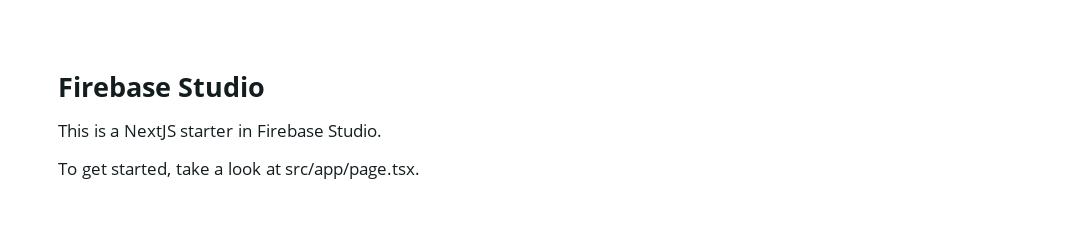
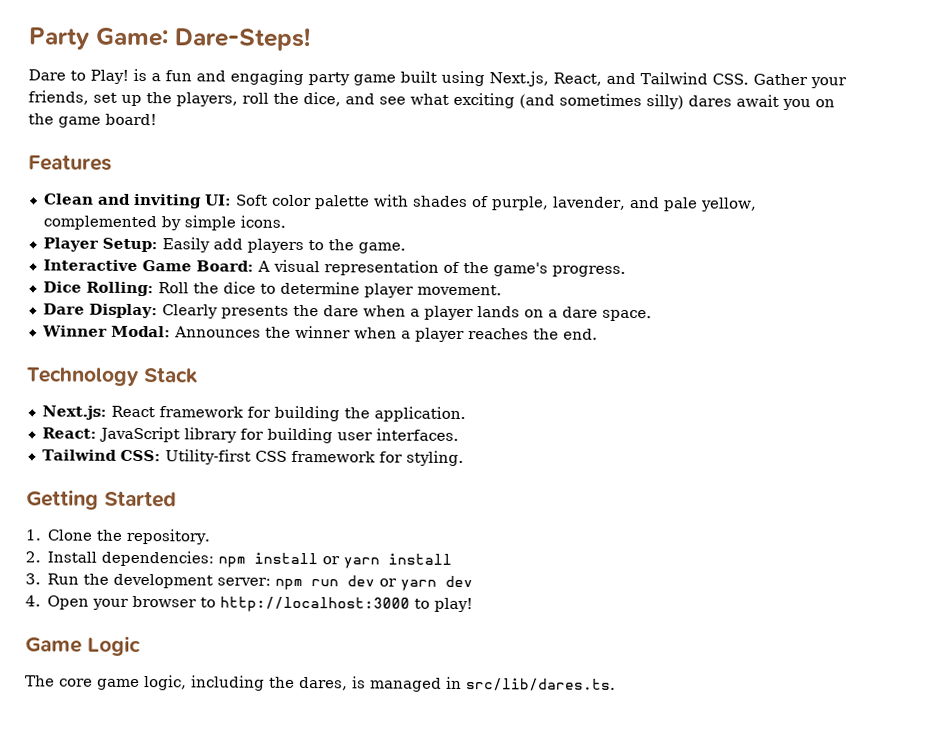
- Firebase Studio
- This is a NextJS starter in Firebase Studio.
- To get started, take a look at src/app/page.tsx.
+ Party Game: Dare-Steps!
+ Dare to Play! is a fun and engaging party game built using Next.js, React, and Tailwind CSS. Gather your friends, set up the players, roll the dice, and see what exciting (and sometimes silly) dares await you on the game board!
+ Features
+ Clean and inviting UI: Soft color palette with shades of purple, lavender, and pale yellow, complemented by simple icons.
+ Player Setup: Easily add players to the game.
+ Interactive Game Board: A visual representation of the game's progress.
+ Dice Rolling: Roll the dice to determine player movement.
+ Dare Display: Clearly presents the dare when a player lands on a dare space.
+ Winner Modal: Announces the winner when a player reaches the end.
+ Technology Stack
+ Next.js: React framework for building the application.
+ React: JavaScript library for building user interfaces.
+ Tailwind CSS: Utility-first CSS framework for styling.
+ Getting Started
+ 1. Clone the repository.
+ 2. Install dependencies: npm install or yarn install
+ 3. Run the development server: npm run dev or yarn dev
+ 4. Open your browser to http://localhost:3000 to play!
+ Game Logic
+ The core game logic, including the dares, is managed in src/lib/dares.ts.

